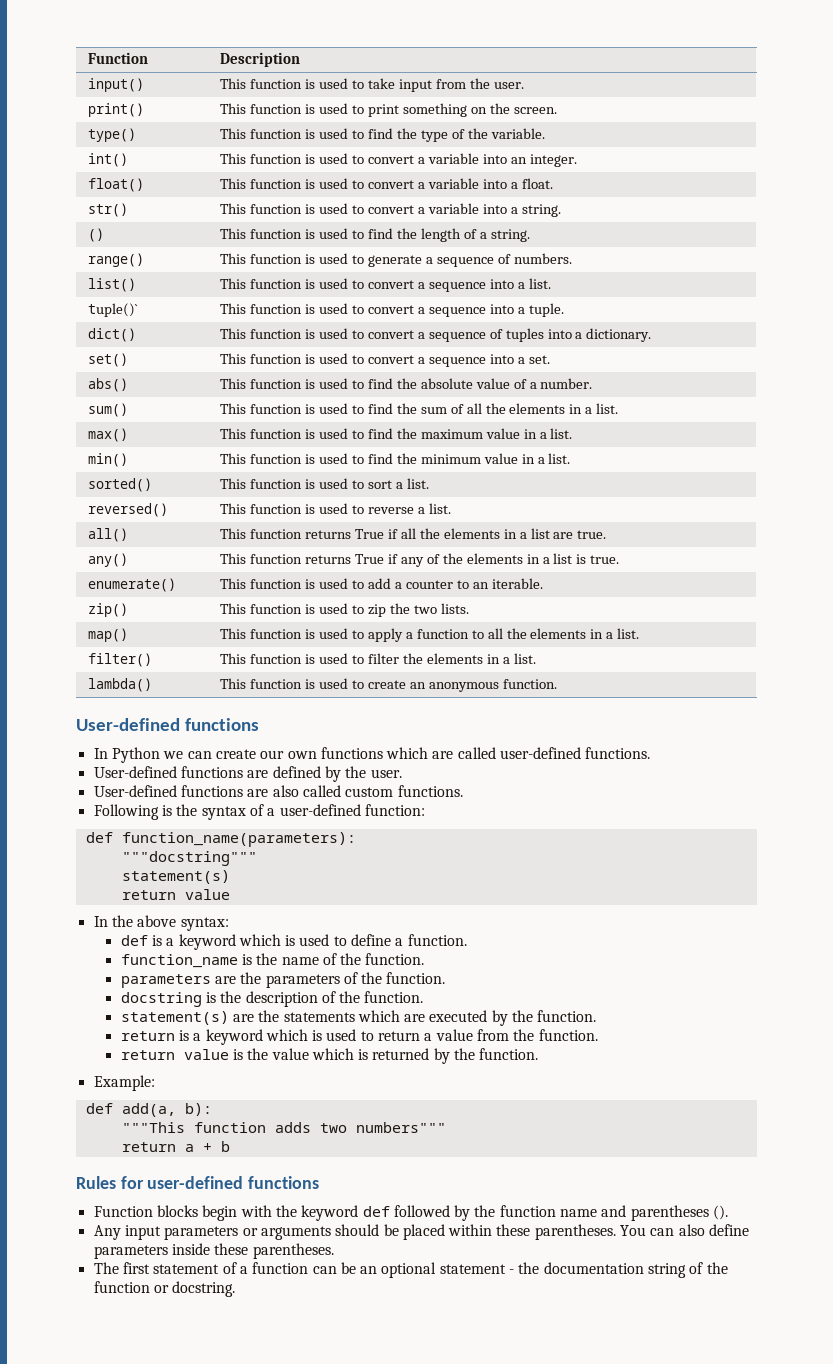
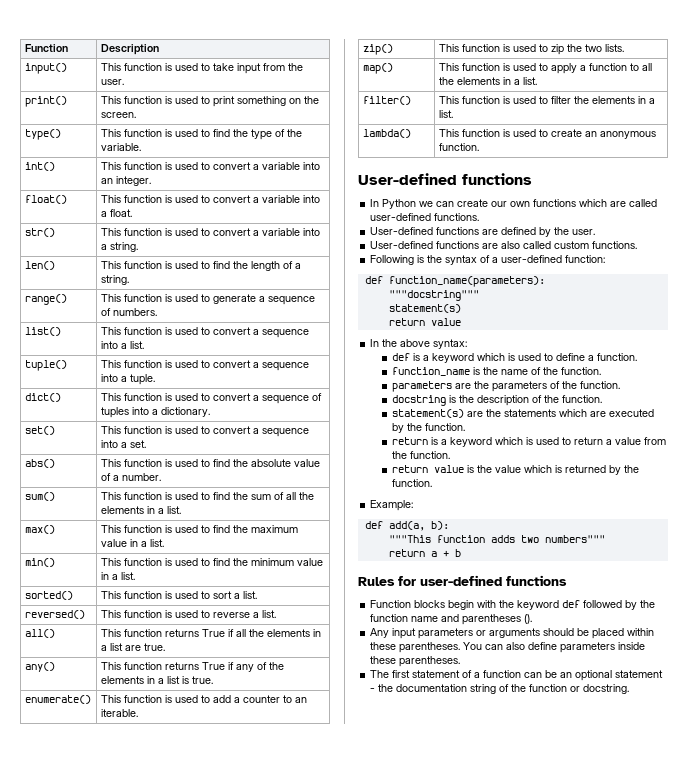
- () | This function is used to find the length of a string.
+ len() | This function is used to find the length of a string.
- tuple()` | This function is used to convert a sequence into a tuple.
+ tuple() | This function is used to convert a sequence into a tuple.

